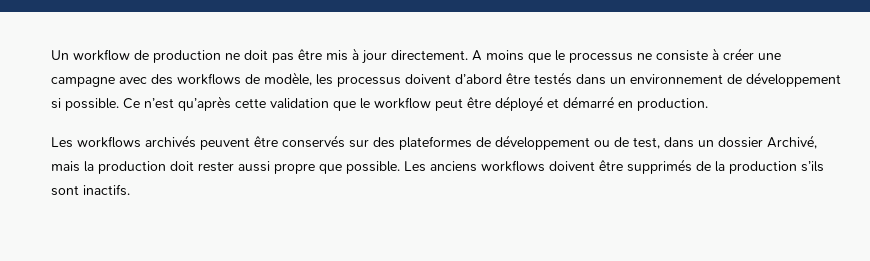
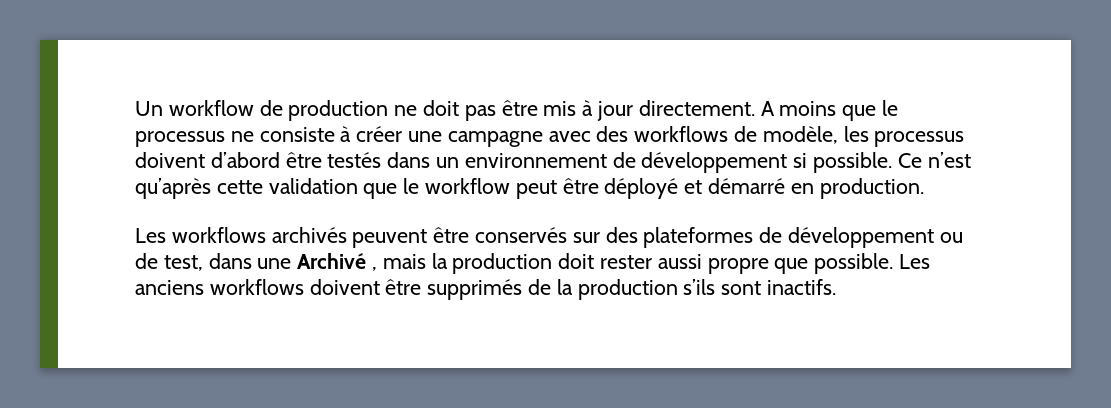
- Les workflows archivés peuvent être conservés sur des plateformes de développement ou de test, dans un dossier Archivé, mais la production doit rester aussi propre que possible.
+ Les workflows archivés peuvent être conservés sur des plateformes de développement ou de test, dans une Archivé , mais la production doit rester aussi propre que possible.

